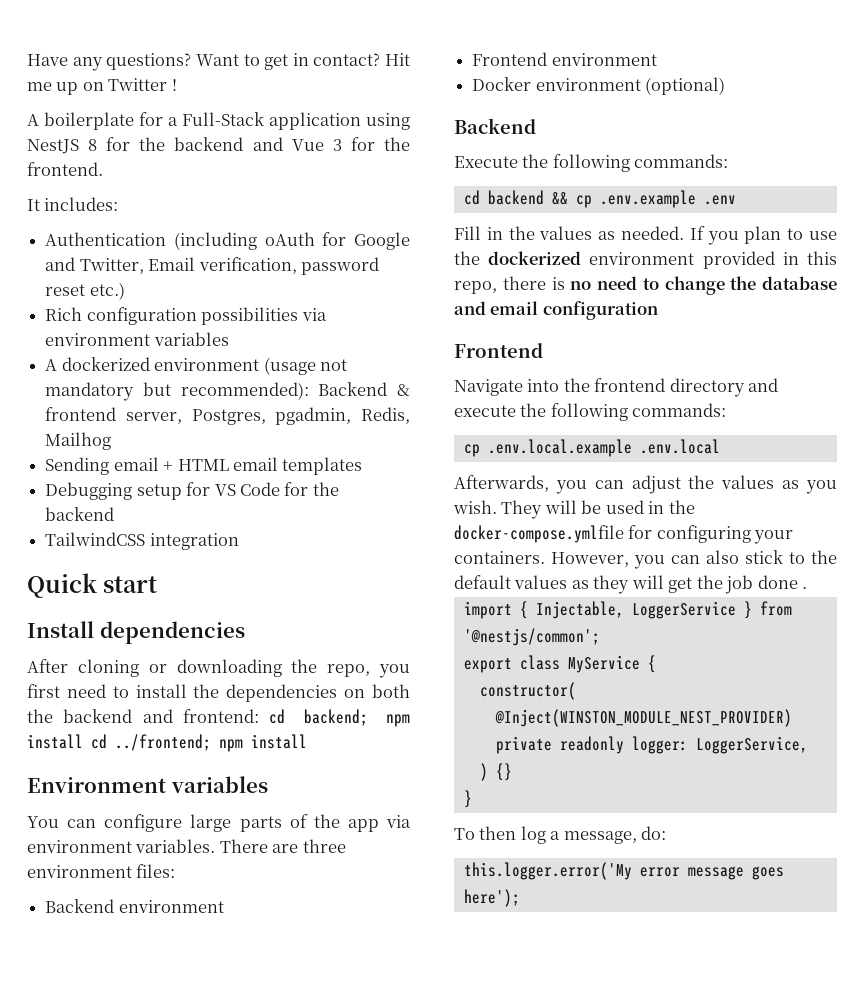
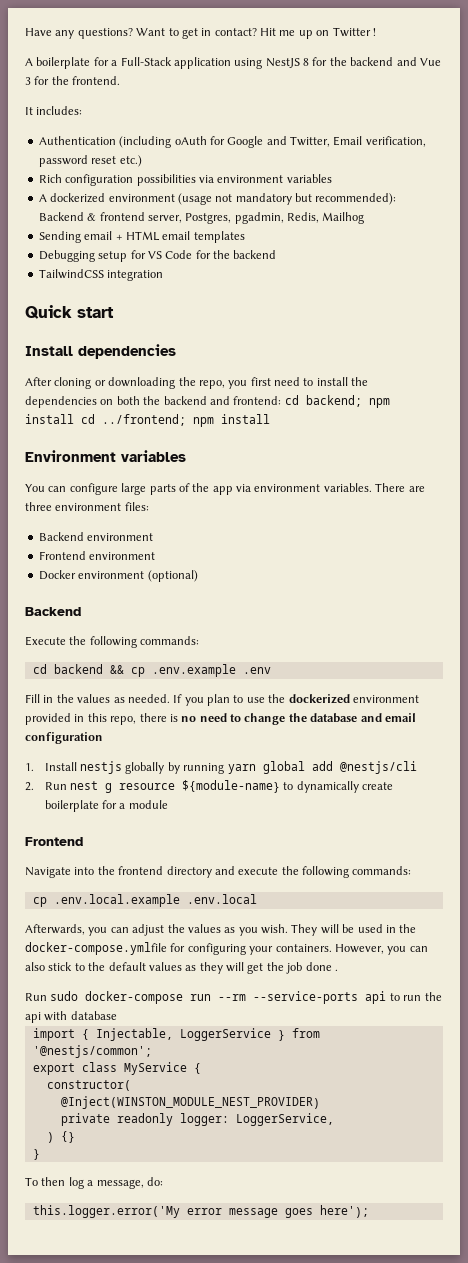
+ 1. Install nestjs globally by running yarn global add @nestjs/cli
+ 2. Run nest g resource ${module-name} to dynamically create boilerplate for a module
+ Run sudo docker-compose run --rm --service-ports api to run the api with database

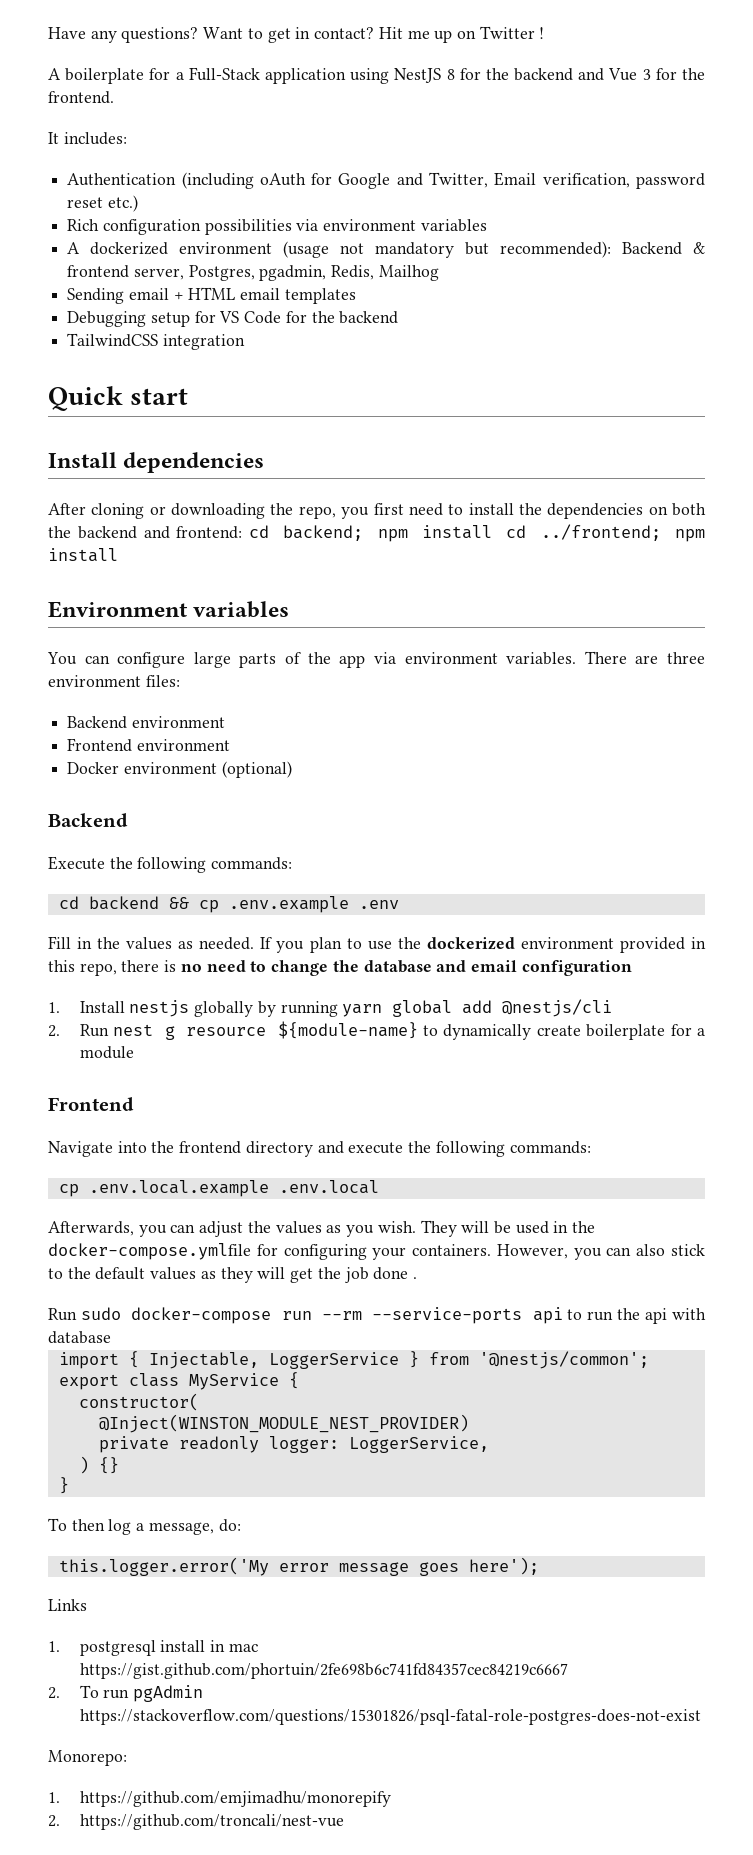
+ Links
+ 1. postgresql install in mac https://gist.github.com/phortuin/2fe698b6c741fd84357cec84219c6667
+ 2. To run pgAdmin https://stackoverflow.com/questions/15301826/psql-fatal-role-postgres-does-not-exist
+ Monorepo:
+ 1. https://github.com/emjimadhu/monorepify
+ 2. https://github.com/troncali/nest-vue

